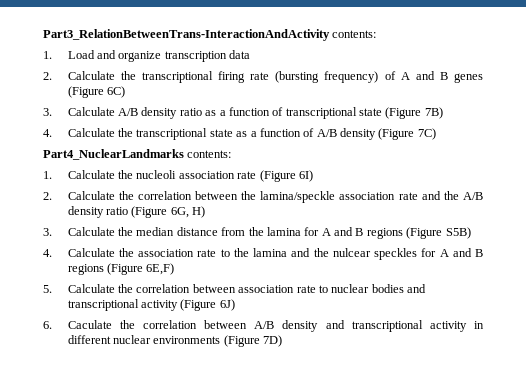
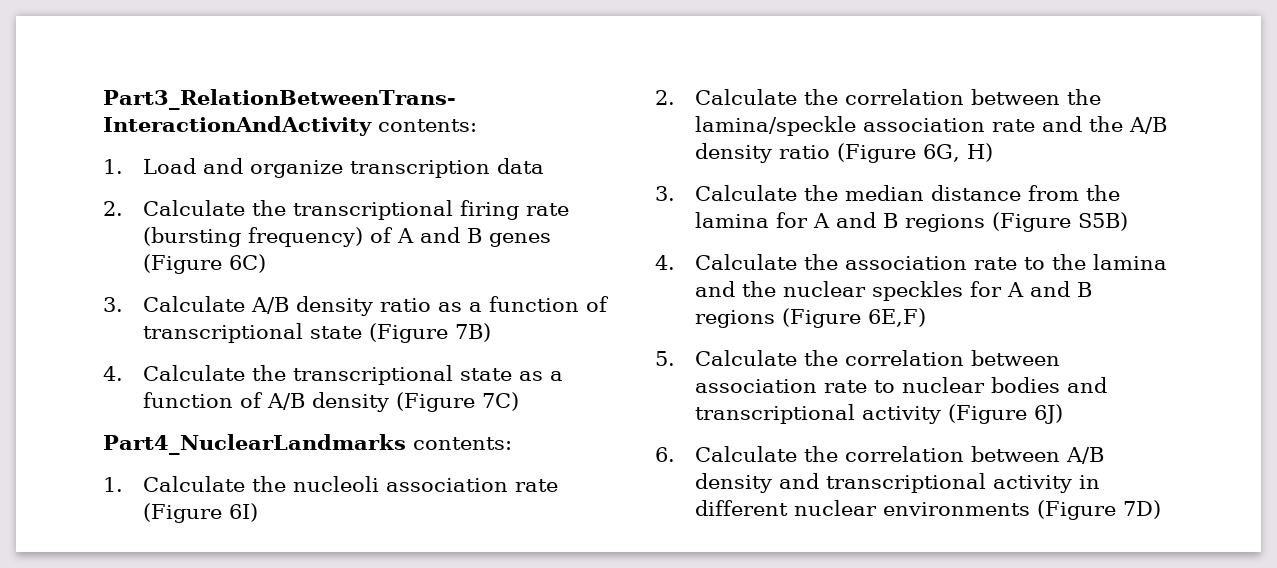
- 4. Calculate the association rate to the lamina and the nulcear speckles for A and B regions (Figure 6E,F)
+ 4. Calculate the association rate to the lamina and the nuclear speckles for A and B regions (Figure 6E,F)
- 6. Caculate the correlation between A/B density and transcriptional activity in different nuclear environments (Figure 7D)
+ 6. Calculate the correlation between A/B density and transcriptional activity in different nuclear environments (Figure 7D)

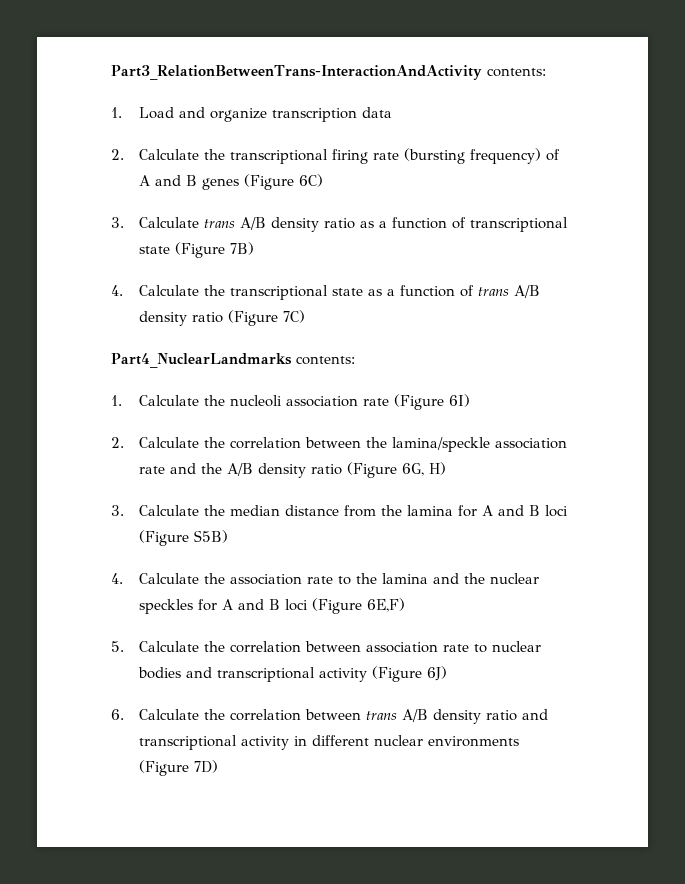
- 3. Calculate A/B density ratio as a function of transcriptional state (Figure 7B)
+ 3. Calculate trans A/B density ratio as a function of transcriptional state (Figure 7B)
- 4. Calculate the transcriptional state as a function of A/B density (Figure 7C)
+ 4. Calculate the transcriptional state as a function of trans A/B density ratio (Figure 7C)
- 3. Calculate the median distance from the lamina for A and B regions (Figure S5B)
+ 3. Calculate the median distance from the lamina for A and B loci (Figure S5B)
- 4. Calculate the association rate to the lamina and the nuclear speckles for A and B regions (Figure 6E,F)
+ 4. Calculate the association rate to the lamina and the nuclear speckles for A and B loci (Figure 6E,F)
- 6. Calculate the correlation between A/B density and transcriptional activity in different nuclear environments (Figure 7D)
+ 6. Calculate the correlation between trans A/B density ratio and transcriptional activity in different nuclear environments (Figure 7D)

